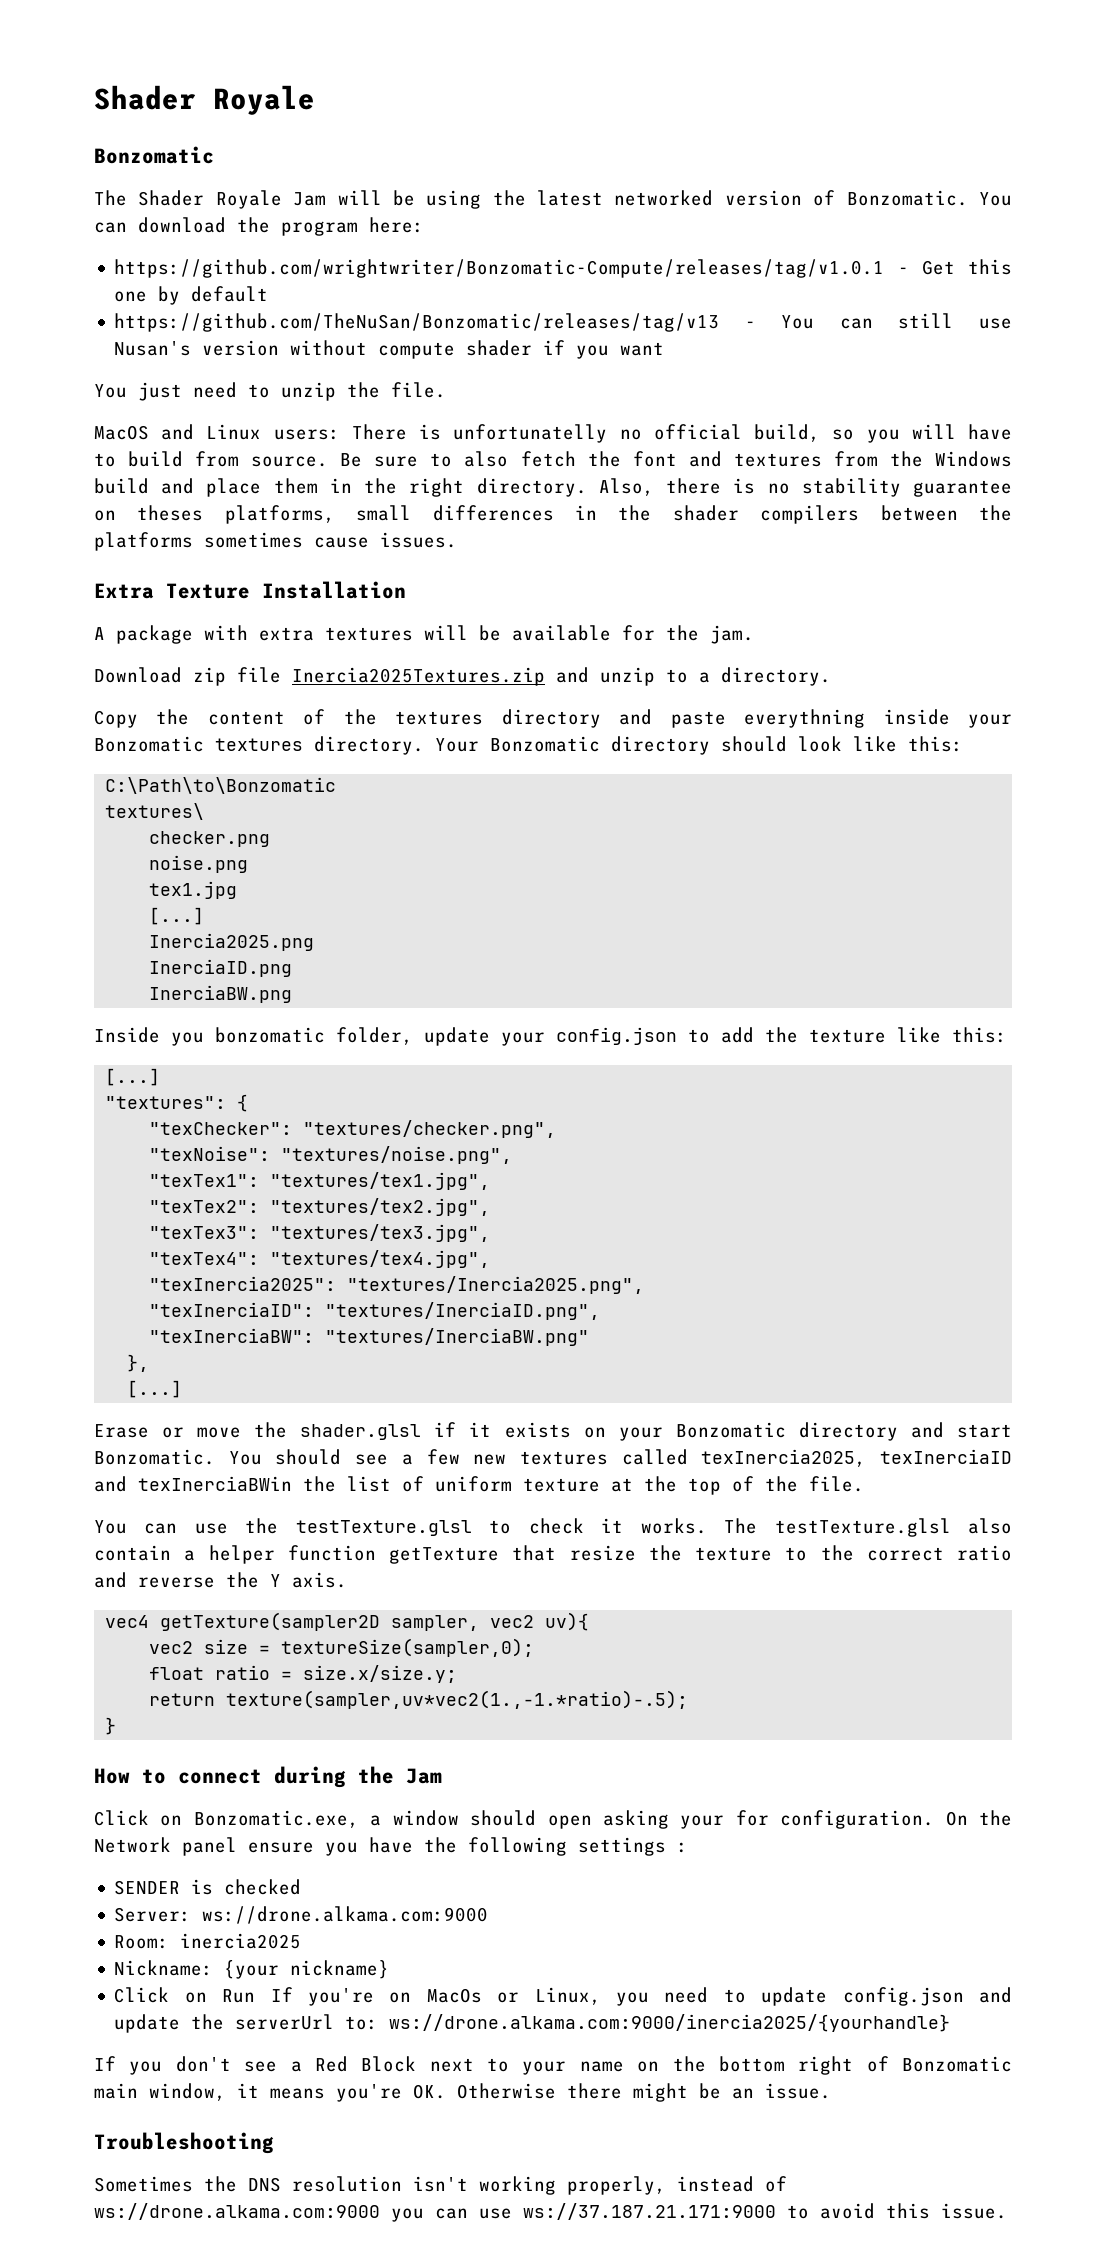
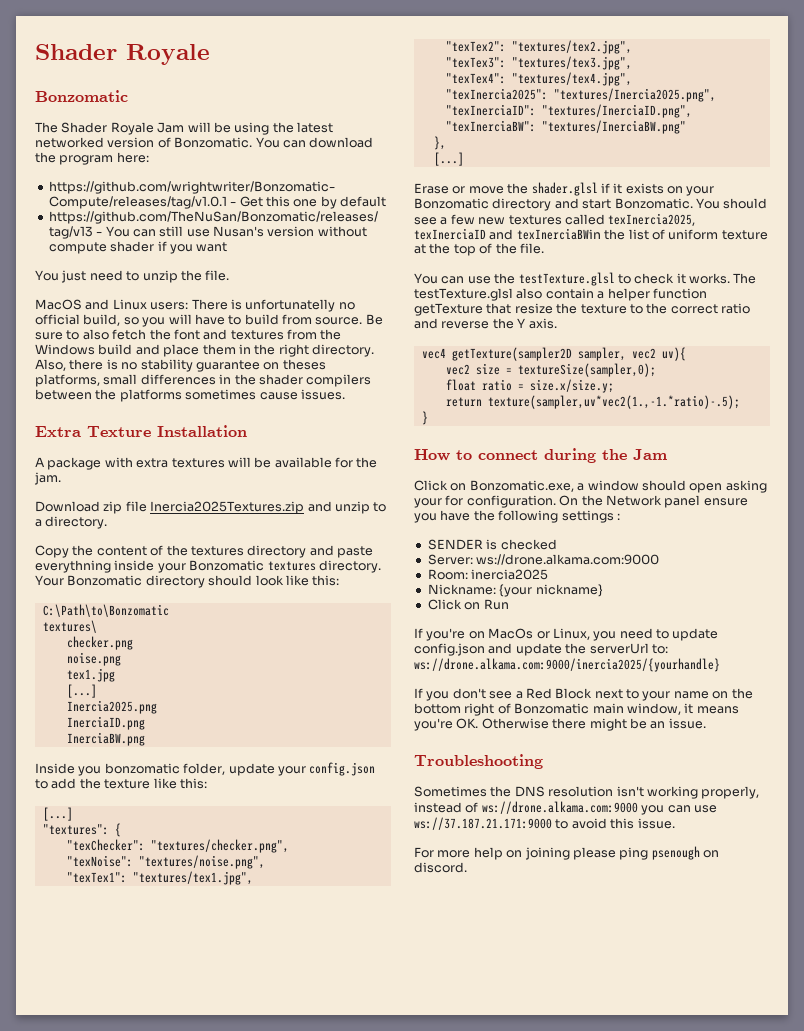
- Click on Run If you're on MacOs or Linux, you need to update config.json and update the serverUrl to: ws://drone.alkama.com:9000/inercia2025/{yourhandle}
+ Click on Run
+ If you're on MacOs or Linux, you need to update config.json and update the serverUrl to: ws://drone.alkama.com:9000/inercia2025/{yourhandle}
+ For more help on joining please ping psenough on discord.

